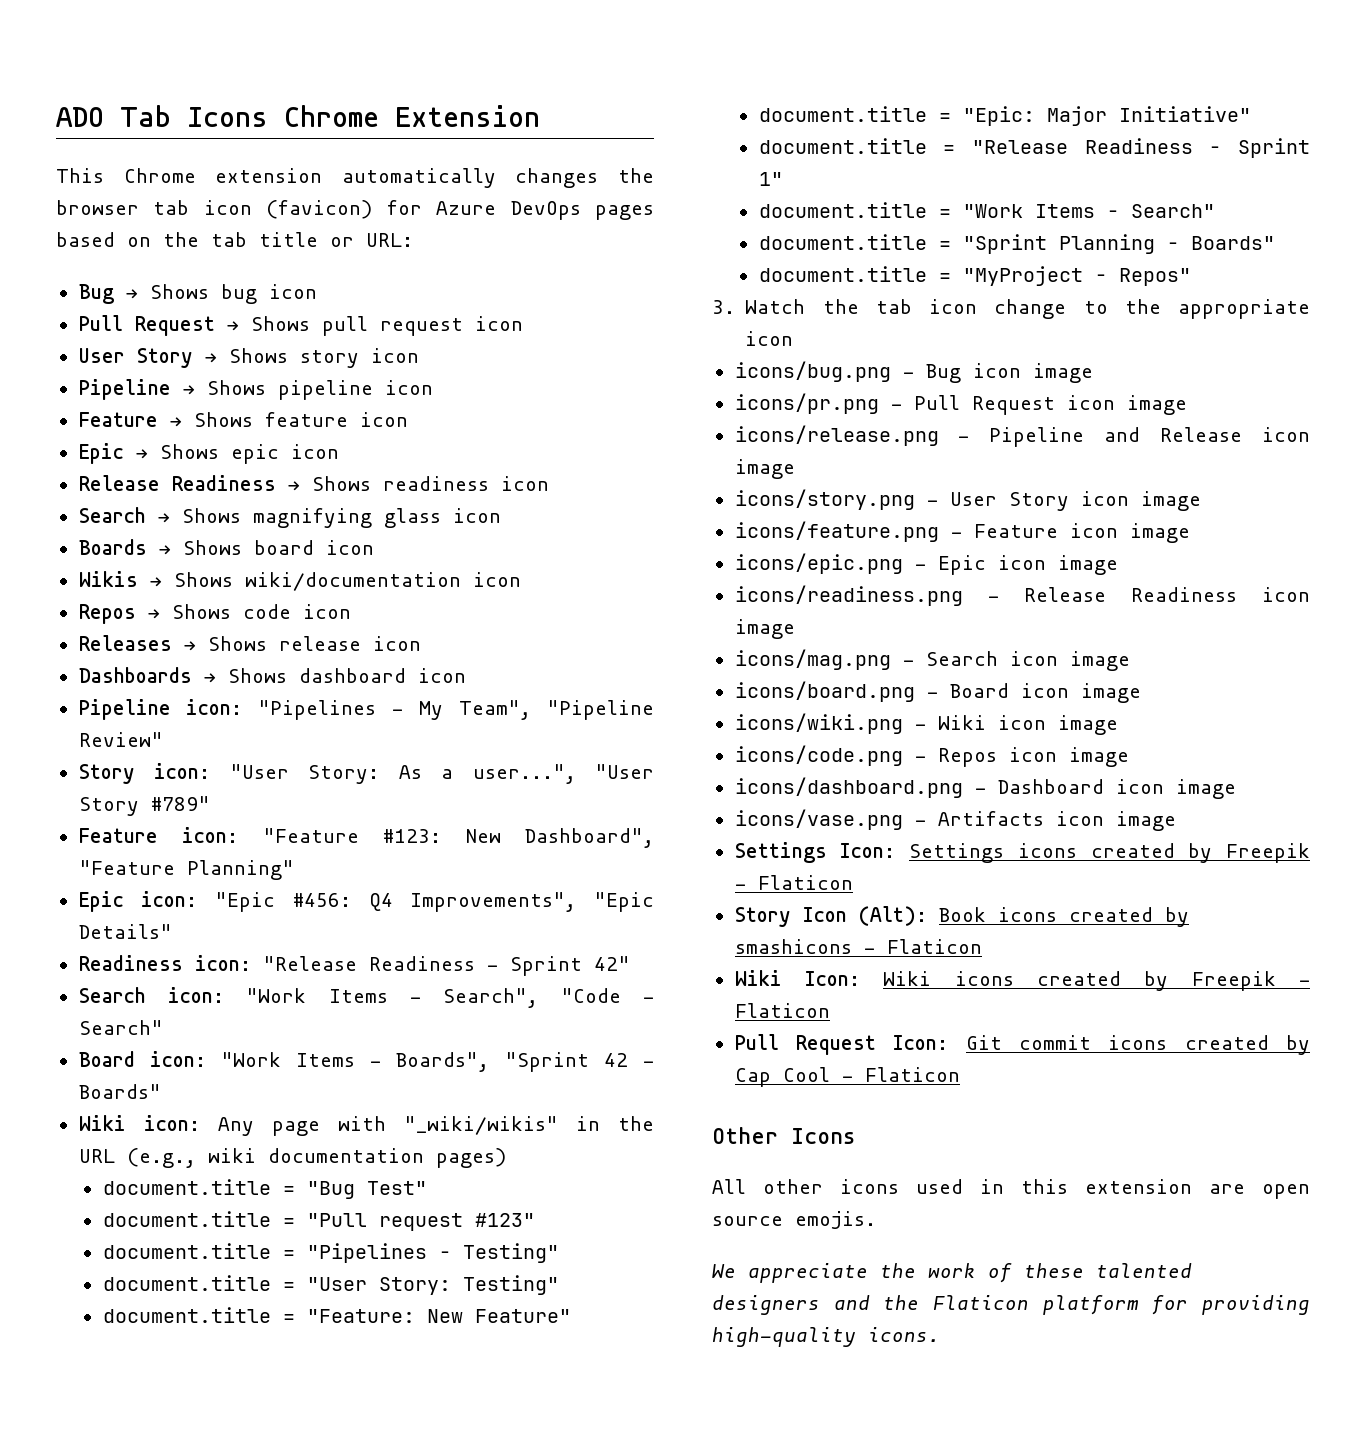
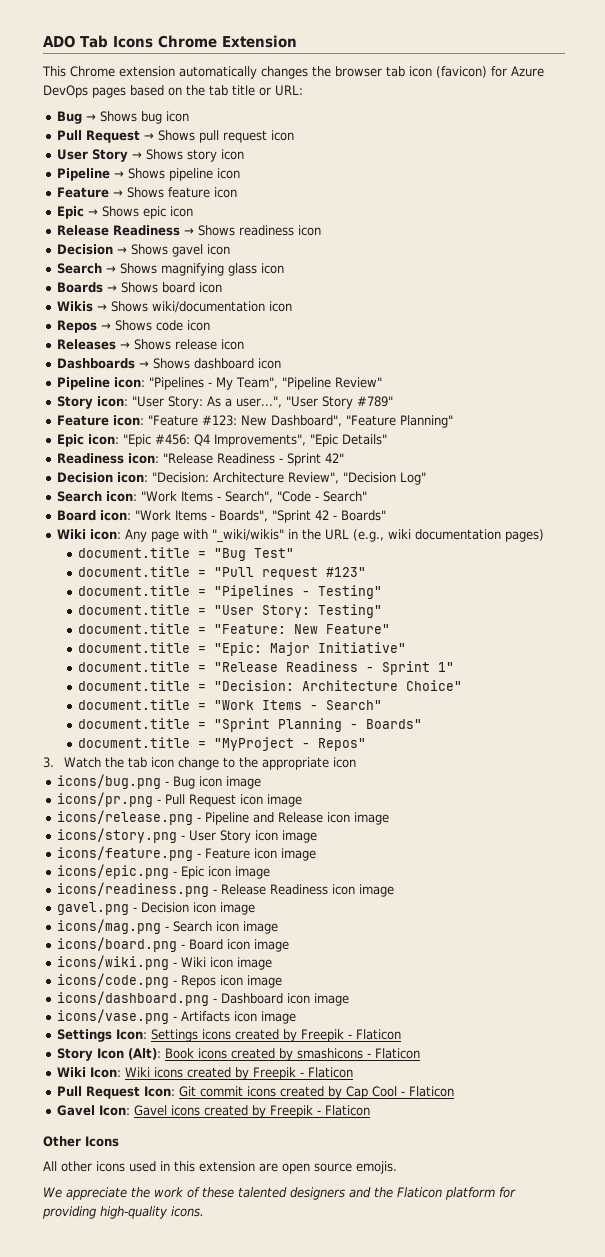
+ Decision → Shows gavel icon
+ Decision icon: "Decision: Architecture Review", "Decision Log"
+ document.title = "Decision: Architecture Choice"
+ gavel.png - Decision icon image
+ Gavel Icon: Gavel icons created by Freepik - Flaticon

